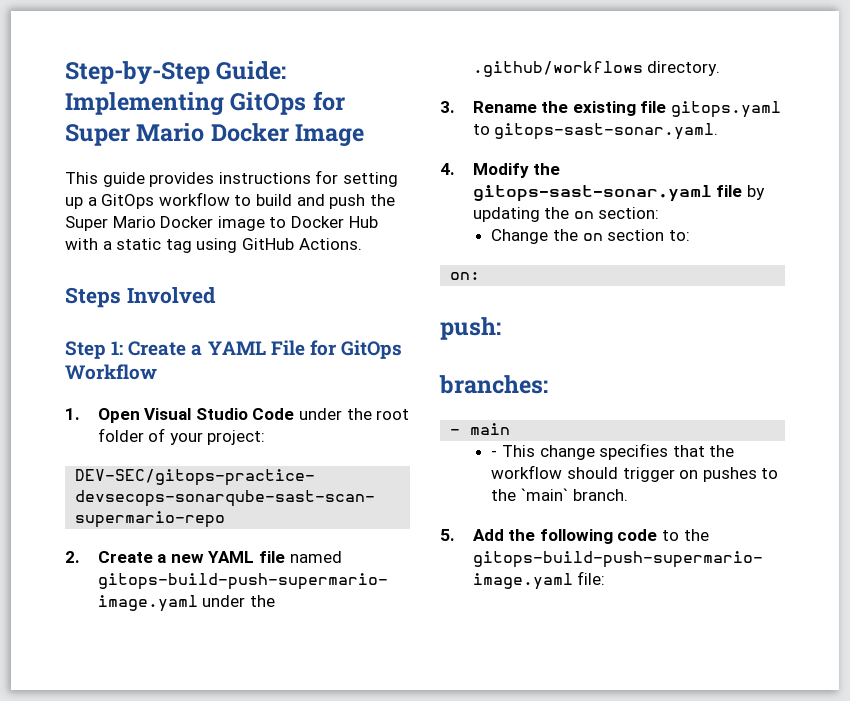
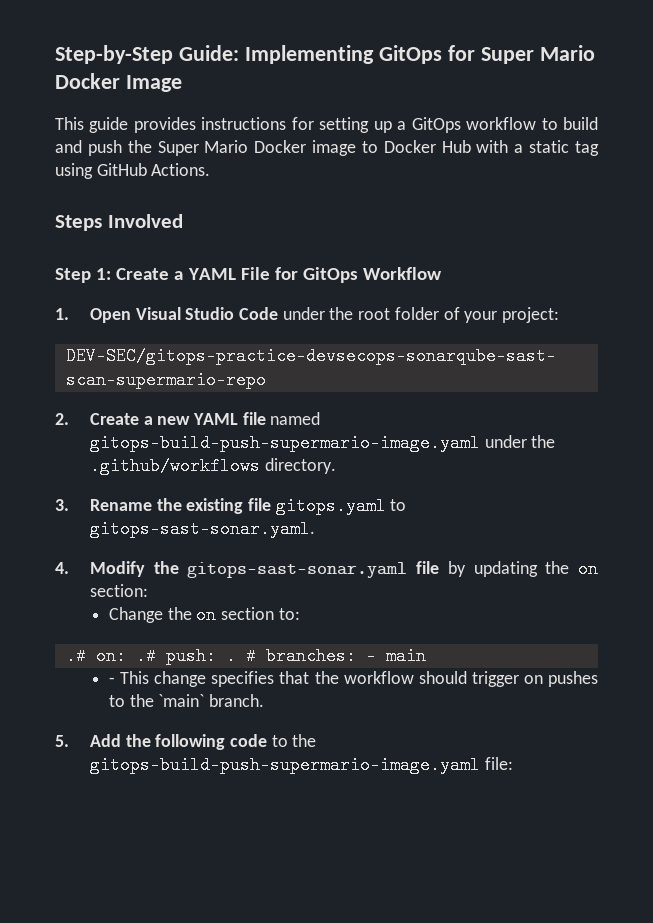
- on:
- push:
- branches:
- - main
+ .# on: .# push: . # branches: - main

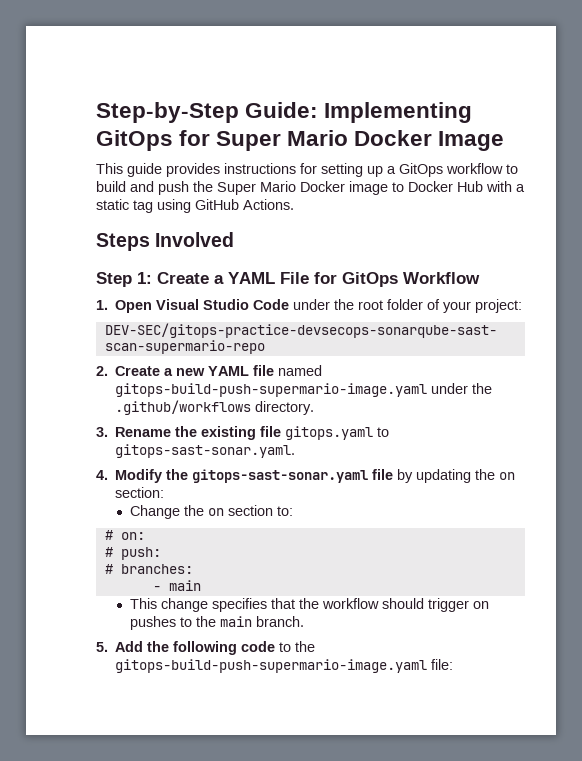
- .# on: .# push: . # branches: - main
+ # on:
+ # push:
+ # branches:
+ - main
- - This change specifies that the workflow should trigger on pushes to the `main` branch.
+ This change specifies that the workflow should trigger on pushes to the main branch.

